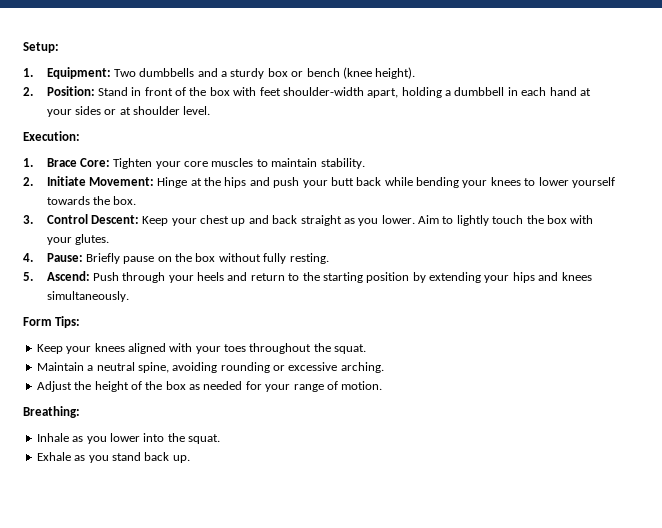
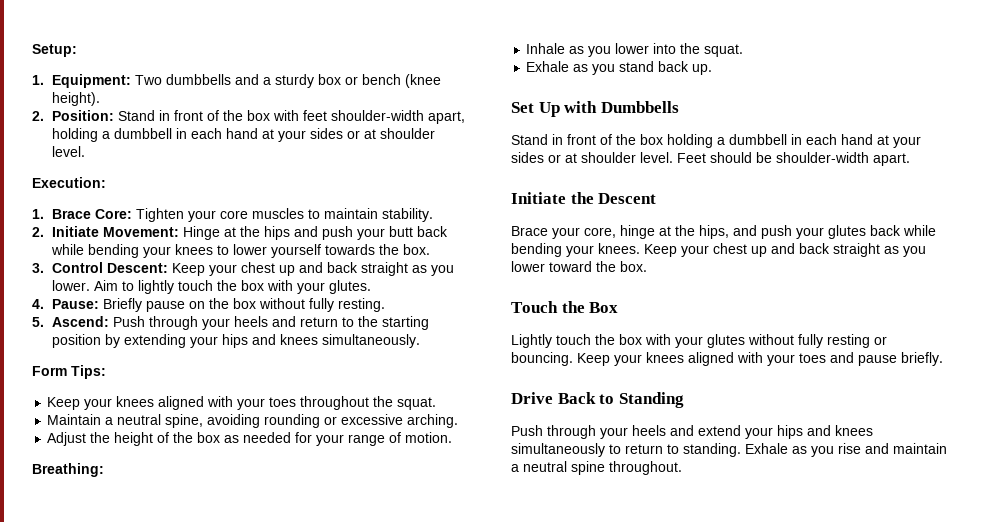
+ Set Up with Dumbbells
+ Stand in front of the box holding a dumbbell in each hand at your sides or at shoulder level. Feet should be shoulder-width apart.
+ Initiate the Descent
+ Brace your core, hinge at the hips, and push your glutes back while bending your knees. Keep your chest up and back straight as you lower toward the box.
+ Touch the Box
+ Lightly touch the box with your glutes without fully resting or bouncing. Keep your knees aligned with your toes and pause briefly.
+ Drive Back to Standing
+ Push through your heels and extend your hips and knees simultaneously to return to standing. Exhale as you rise and maintain a neutral spine throughout.

